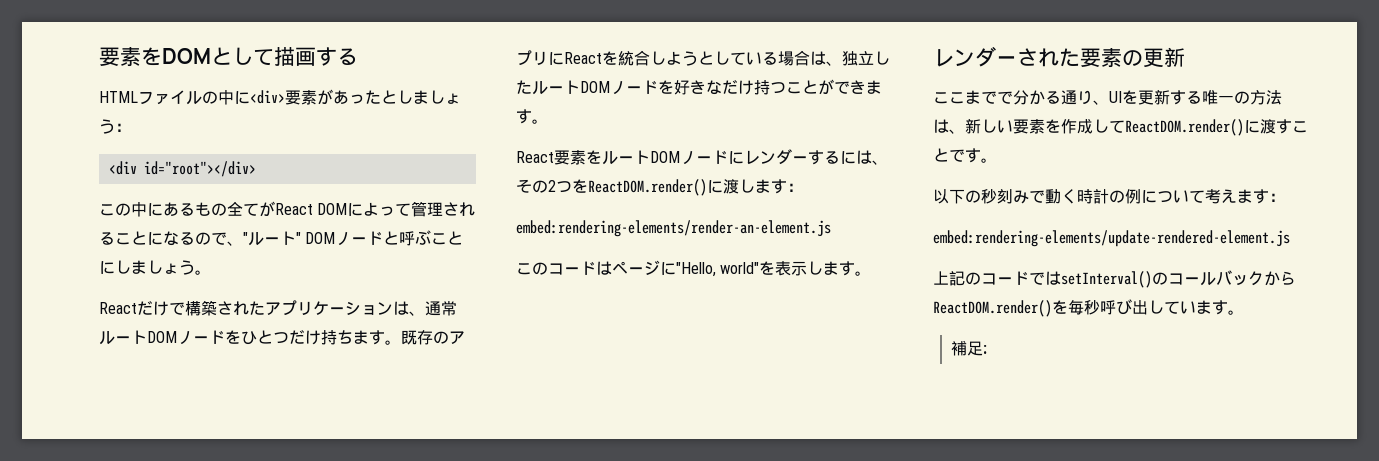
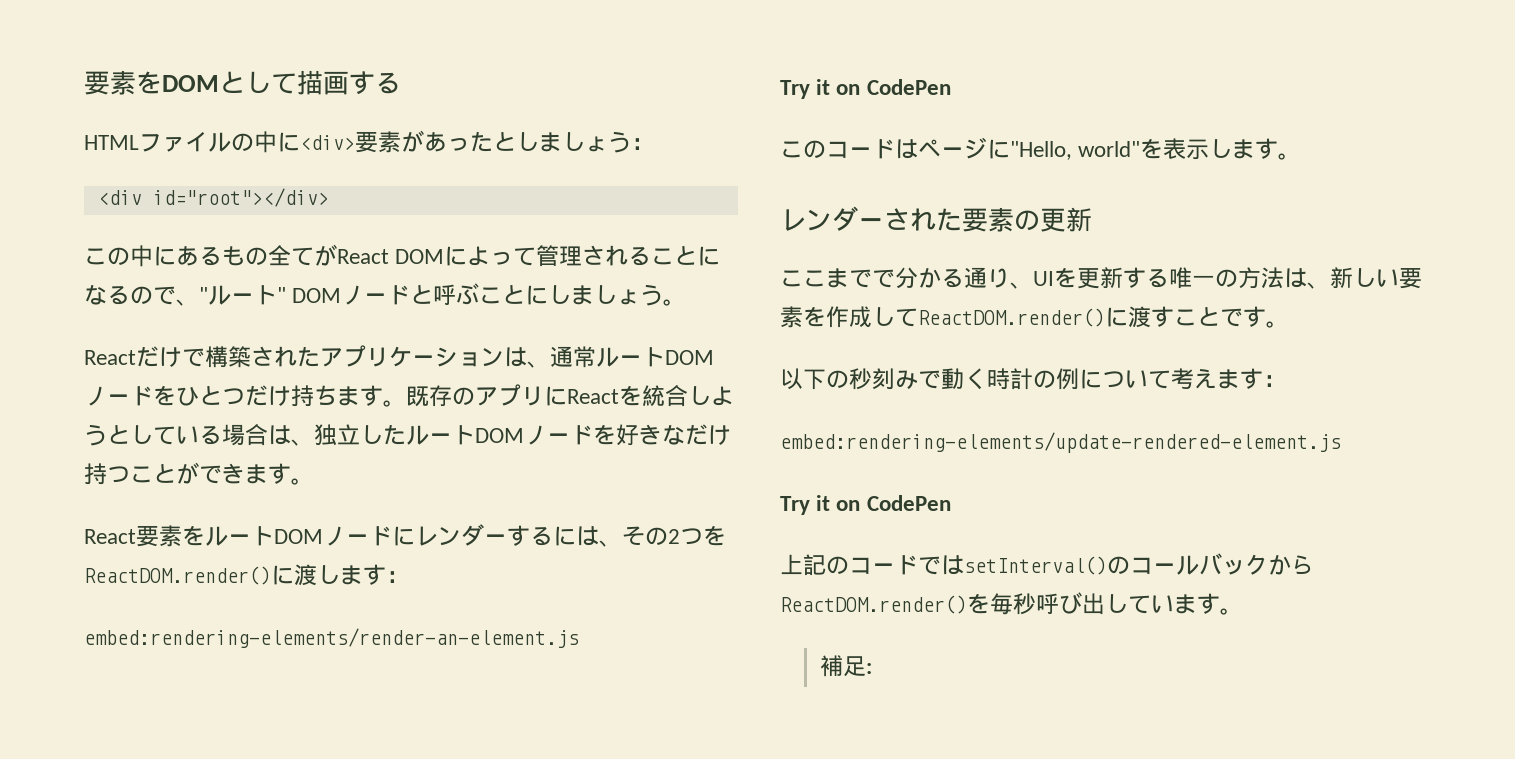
  embed:rendering-elements/render-an-element.js
+ Try it on CodePen
  embed:rendering-elements/update-rendered-element.js
+ Try it on CodePen

